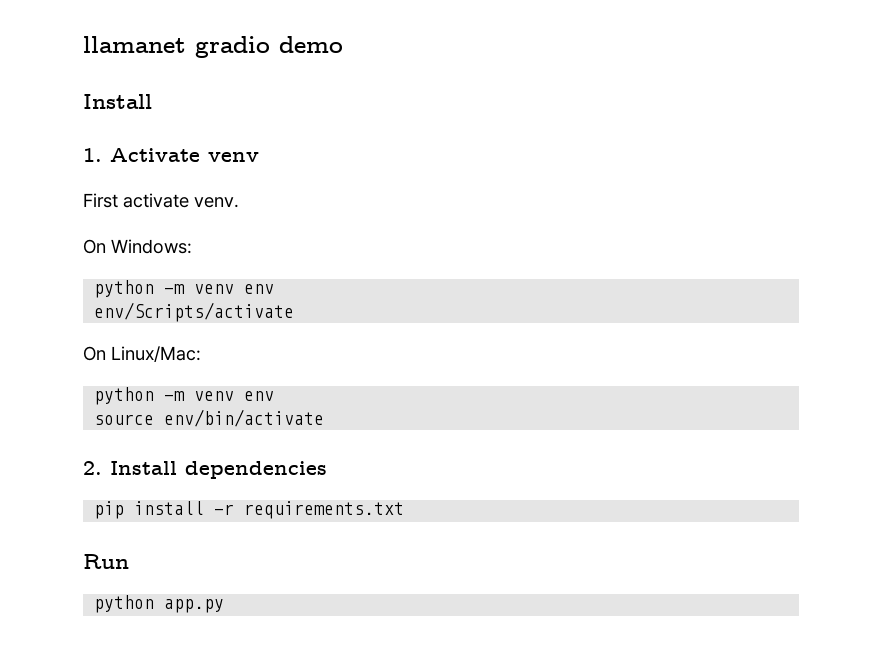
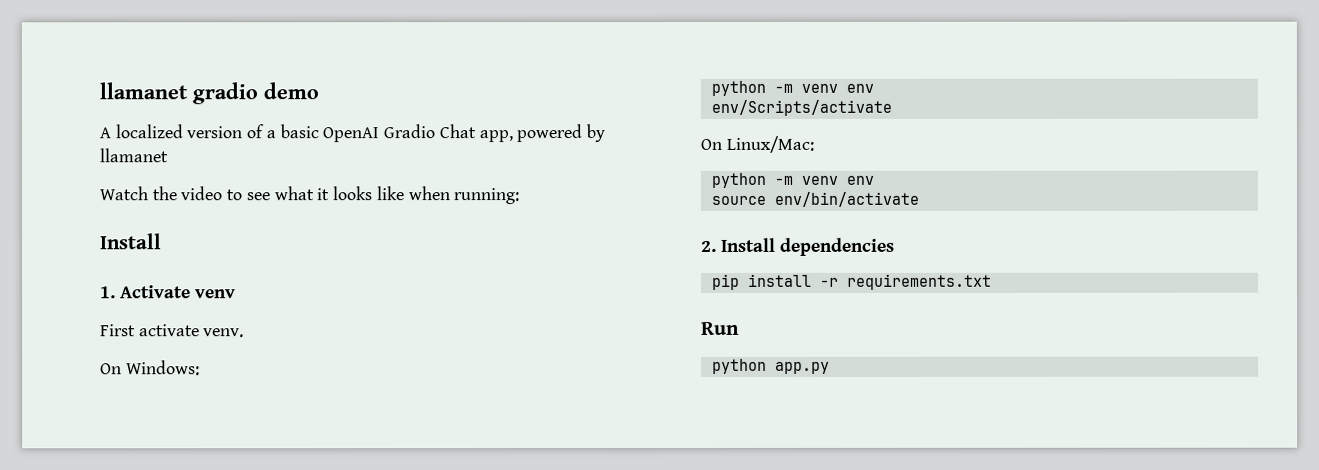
+ A localized version of a basic OpenAI Gradio Chat app, powered by llamanet
+ Watch the video to see what it looks like when running:

